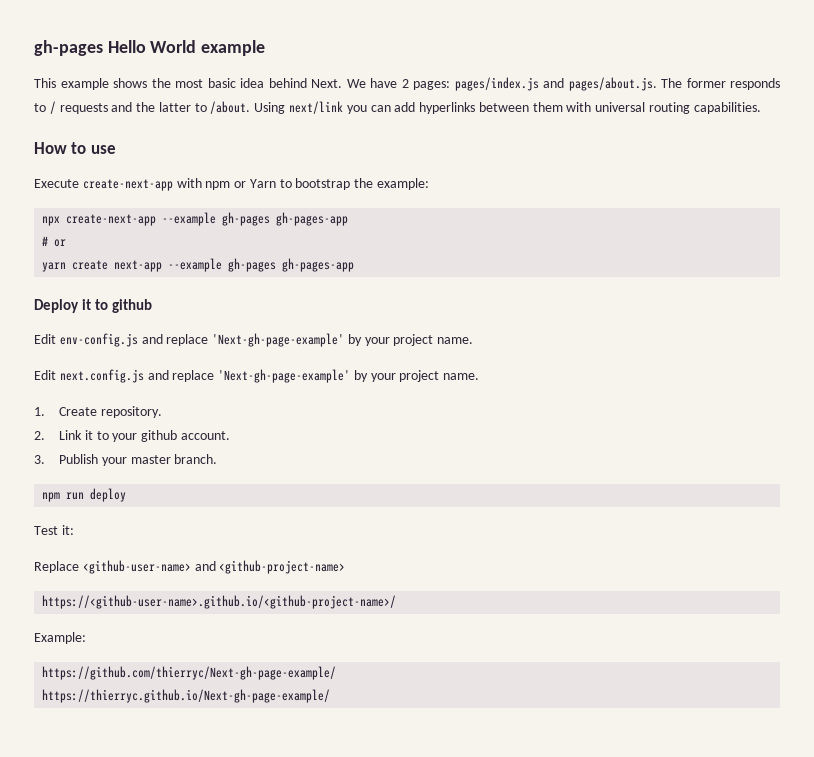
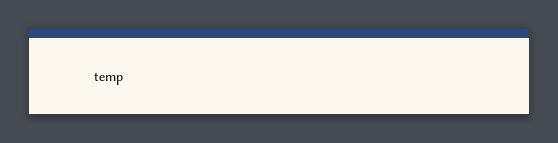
- gh-pages Hello World example
- This example shows the most basic idea behind Next. We have 2 pages: pages/index.js and pages/about.js. The former responds to / requests and the latter to /about. Using next/link you can add hyperlinks between them with universal routing capabilities.
- How to use
- Execute create-next-app with npm or Yarn to bootstrap the example:
- npx create-next-app --example gh-pages gh-pages-app
- # or
- yarn create next-app --example gh-pages gh-pages-app
- Deploy it to github
- Edit env-config.js and replace 'Next-gh-page-example' by your project name.
- Edit next.config.js and replace 'Next-gh-page-example' by your project name.
- 1. Create repository.
- 2. Link it to your github account.
- 3. Publish your master branch.
- npm run deploy
- Test it:
- Replace <github-user-name> and <github-project-name>
- https://<github-user-name>.github.io/<github-project-name>/
- Example:
- https://github.com/thierryc/Next-gh-page-example/
- https://thierryc.github.io/Next-gh-page-example/
+ temp

